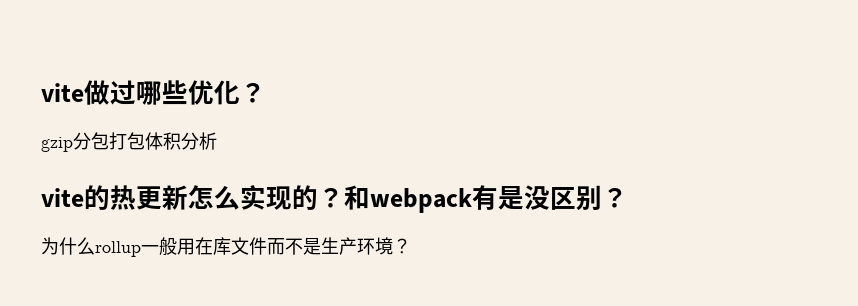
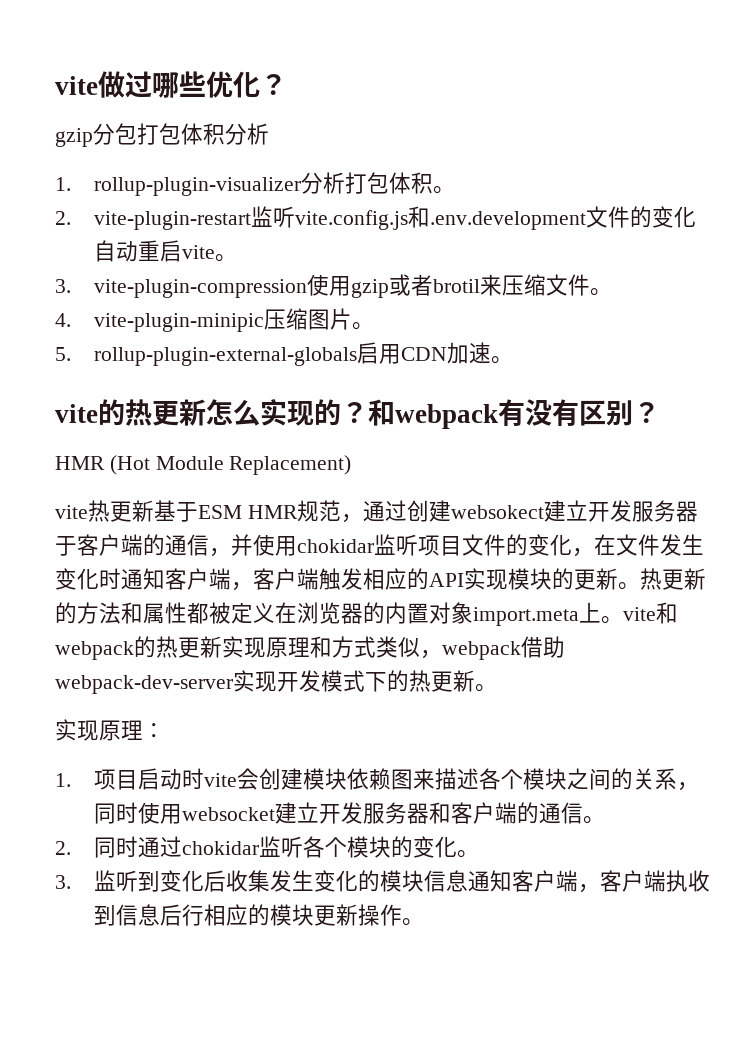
+ 1. rollup-plugin-visualizer分析打包体积。
+ 2. vite-plugin-restart监听vite.config.js和.env.development文件的变化自动重启vite。
+ 3. vite-plugin-compression使用gzip或者brotil来压缩文件。
+ 4. vite-plugin-minipic压缩图片。
+ 5. rollup-plugin-external-globals启用CDN加速。
- 和webpack有是没区别？
+ 和webpack有没有区别？
- 为什么rollup一般用在库文件而不是生产环境？
+ HMR (Hot Module Replacement)
+ vite热更新基于ESM HMR规范，通过创建websokect建立开发服务器于客户端的通信，并使用chokidar监听项目文件的变化，在文件发生变化时通知客户端，客户端触发相应的API实现模块的更新。热更新的方法和属性都被定义在浏览器的内置对象import.meta上。vite和webpack的热更新实现原理和方式类似，webpack借助webpack-dev-server实现开发模式下的热更新。
+ 实现原理：
+ 1.项目启动时vite会创建模块依赖图来描述各个模块之间的关系，同时使用websocket建立开发服务器和客户端的通信。
+ 2.同时通过chokidar监听各个模块的变化。
+ 3.监听到变化后收集发生变化的模块信息通知客户端，客户端执收到信息后行相应的模块更新操作。

